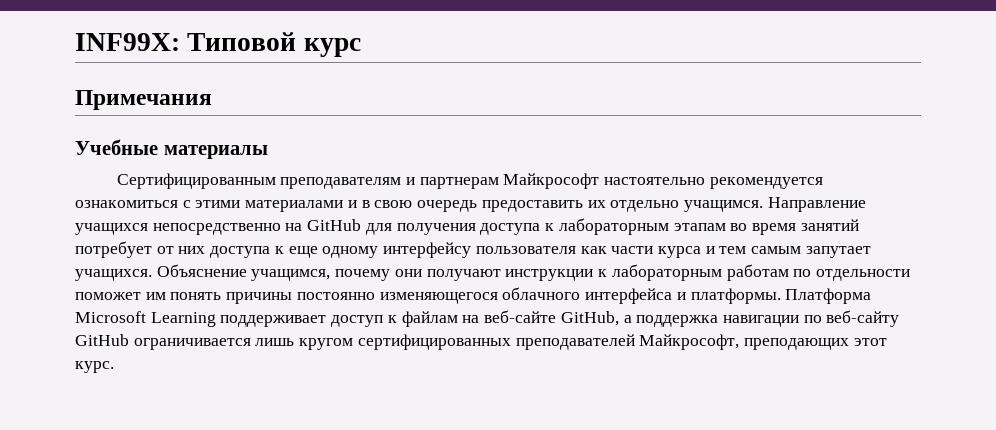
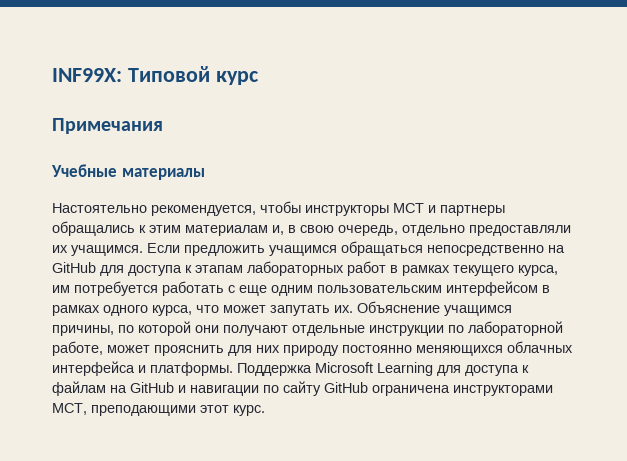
- Сертифицированным преподавателям и партнерам Майкрософт настоятельно рекомендуется ознакомиться с этими материалами и в свою очередь предоставить их отдельно учащимся. Направление учащихся непосредственно на GitHub для получения доступа к лабораторным этапам во время занятий потребует от них доступа к еще одному интерфейсу пользователя как части курса и тем самым запутает учащихся. Объяснение учащимся, почему они получают инструкции к лабораторным работам по отдельности поможет им понять причины постоянно изменяющегося облачного интерфейса и платформы.
+ Настоятельно рекомендуется, чтобы инструкторы MCT и партнеры обращались к этим материалам и, в свою очередь, отдельно предоставляли их учащимся. Если предложить учащимся обращаться непосредственно на GitHub для доступа к этапам лабораторных работ в рамках текущего курса, им потребуется работать с еще одним пользовательским интерфейсом в рамках одного курса, что может запутать их. Объяснение учащимся причины, по которой они получают отдельные инструкции по лабораторной работе, может прояснить для них природу постоянно меняющихся облачных интерфейса и платформы.
- Платформа Microsoft Learning поддерживает доступ к файлам на веб-сайте GitHub, а поддержка навигации по веб-сайту GitHub ограничивается лишь кругом сертифицированных преподавателей Майкрософт, преподающих этот курс.
+ Поддержка Microsoft Learning для доступа к файлам на GitHub и навигации по сайту GitHub ограничена инструкторами MCT, преподающими этот курс.

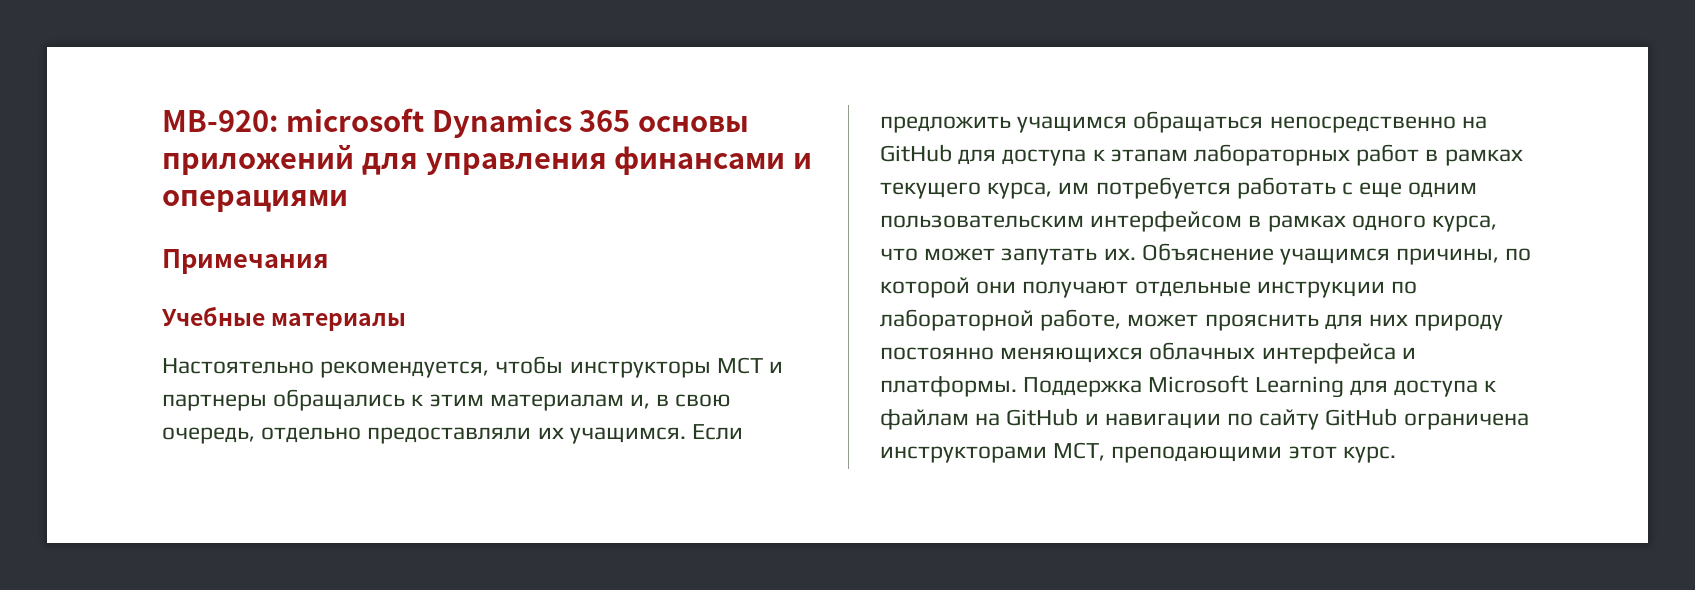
- INF99X: Типовой курс
+ MB-920: microsoft Dynamics 365 основы приложений для управления финансами и операциями

